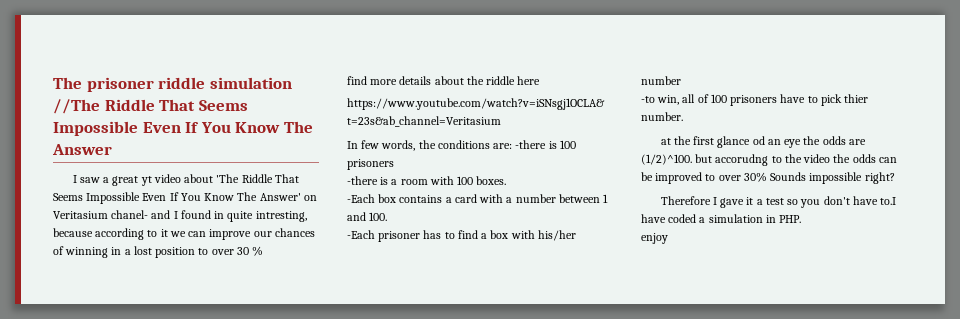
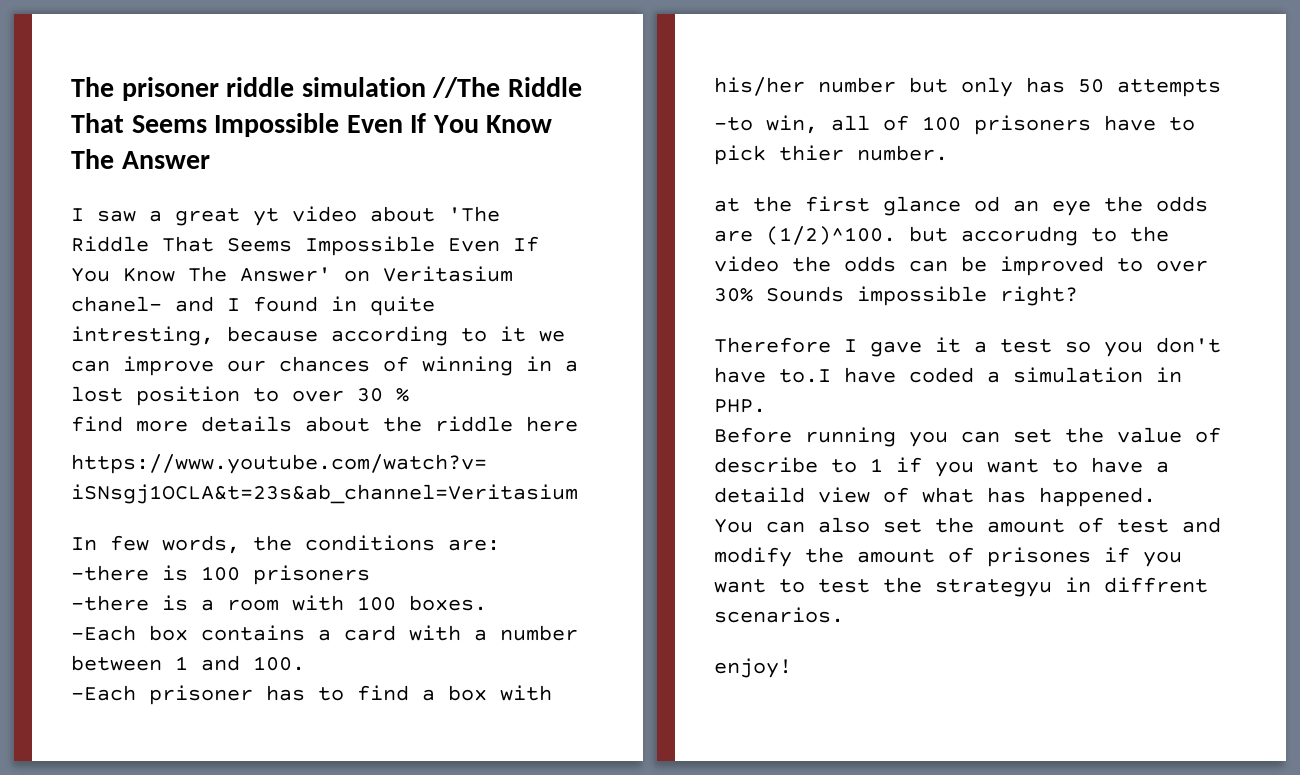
- -Each prisoner has to find a box with his/her number
+ -Each prisoner has to find a box with his/her number but only has 50 attempts
- enjoy
+ Before running you can set the value of describe to 1 if you want to have a detaild view of what has happened.
+ You can also set the amount of test and modify the amount of prisones if you want to test the strategyu in diffrent scenarios.
+ enjoy!

